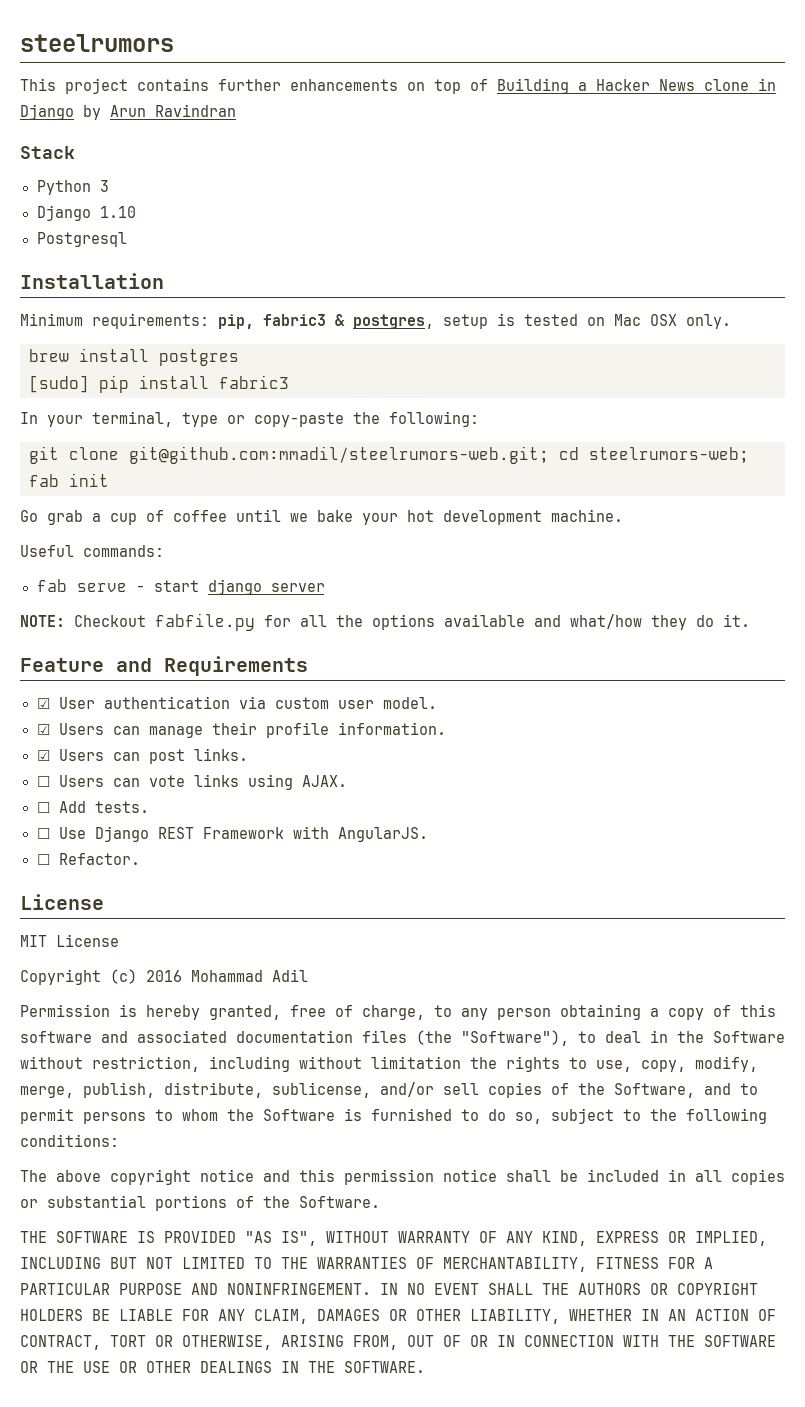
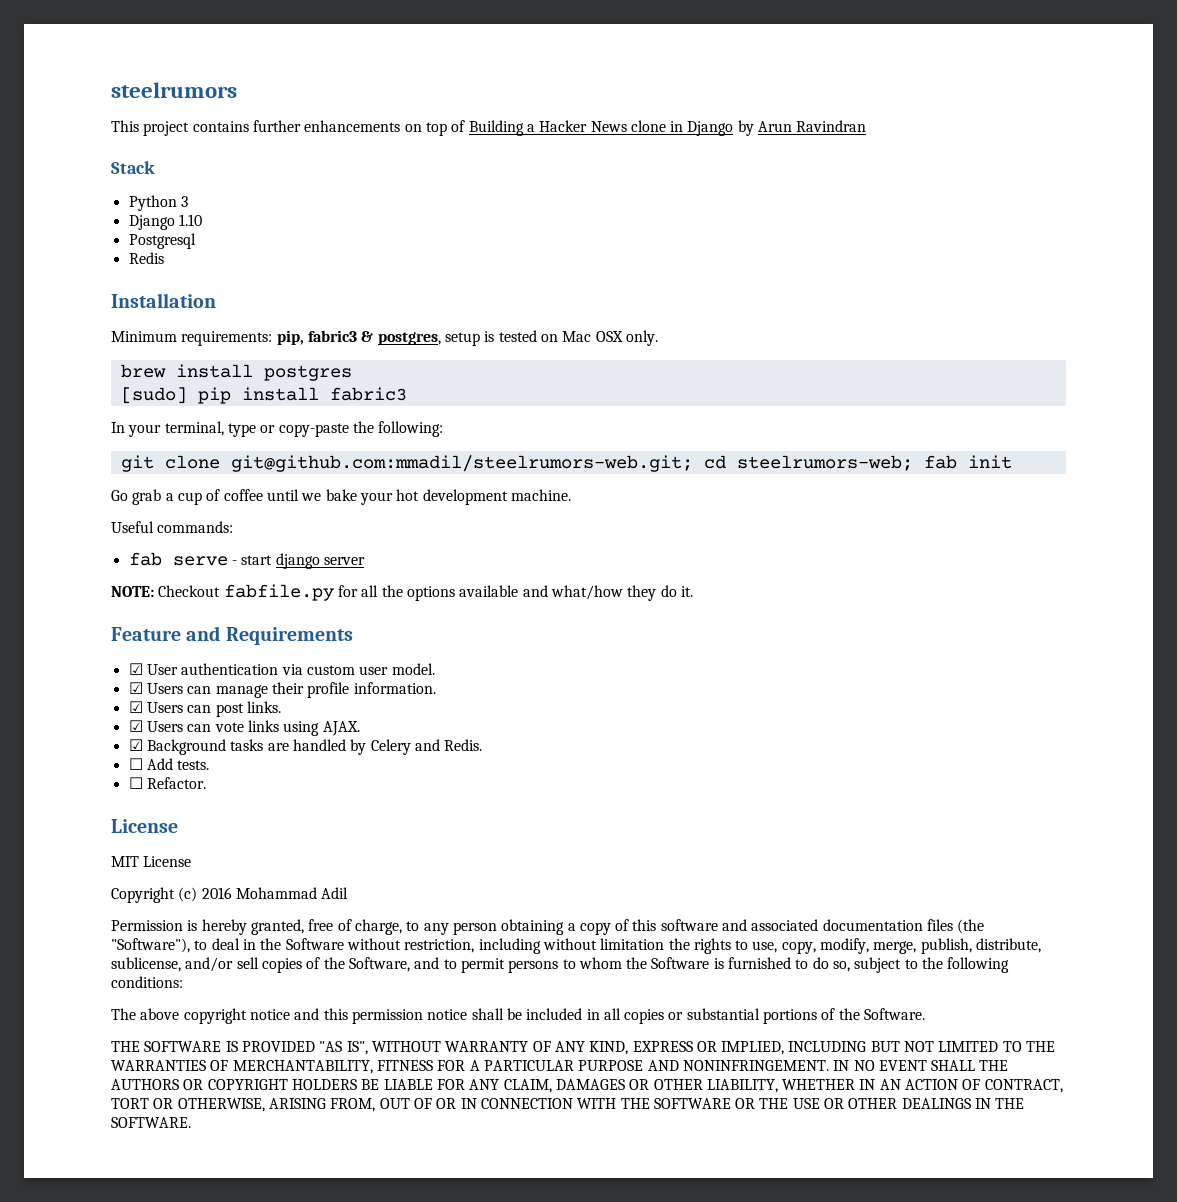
+ Redis
- ☐ Users can vote links using AJAX.
+ ☑ Users can vote links using AJAX.
+ ☑ Background tasks are handled by Celery and Redis.
  ☐ Add tests.
- ☐ Use Django REST Framework with AngularJS.

